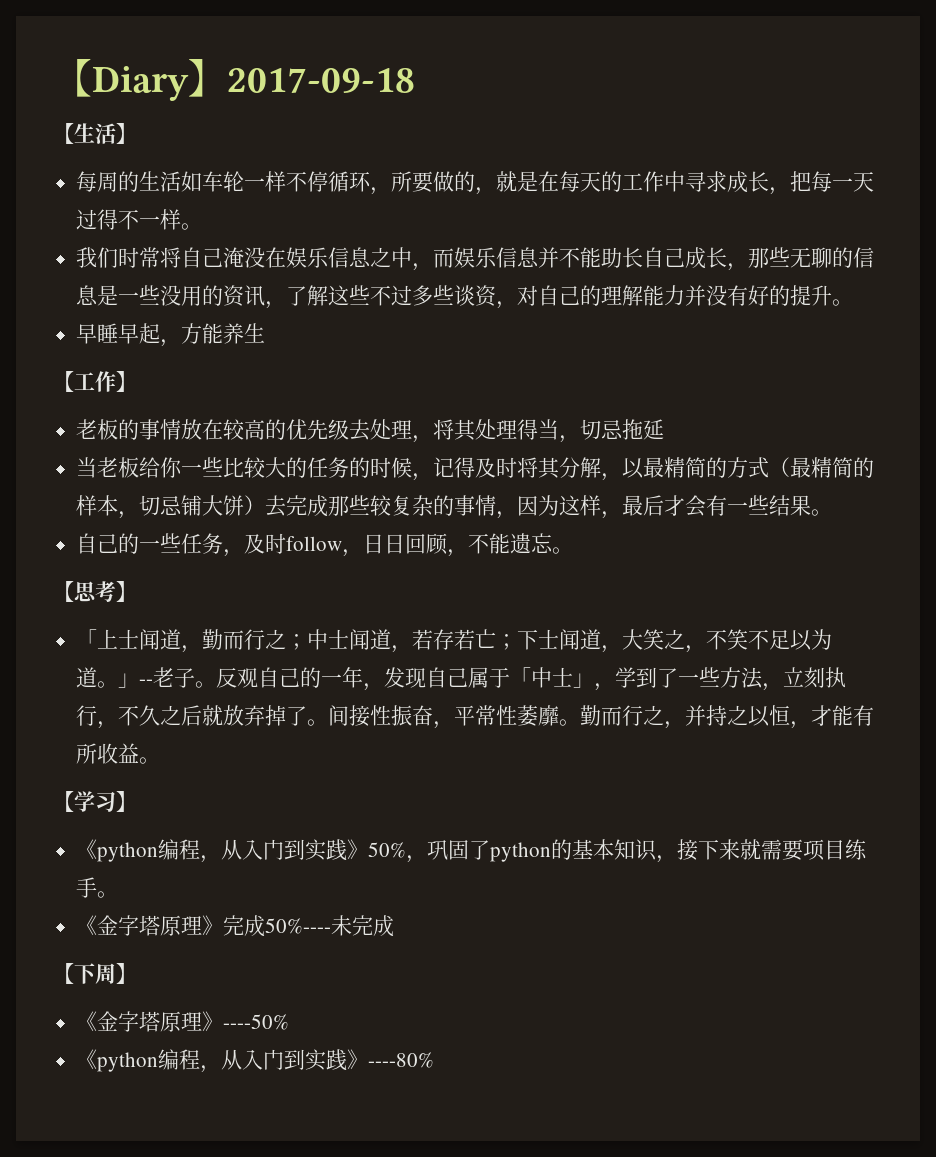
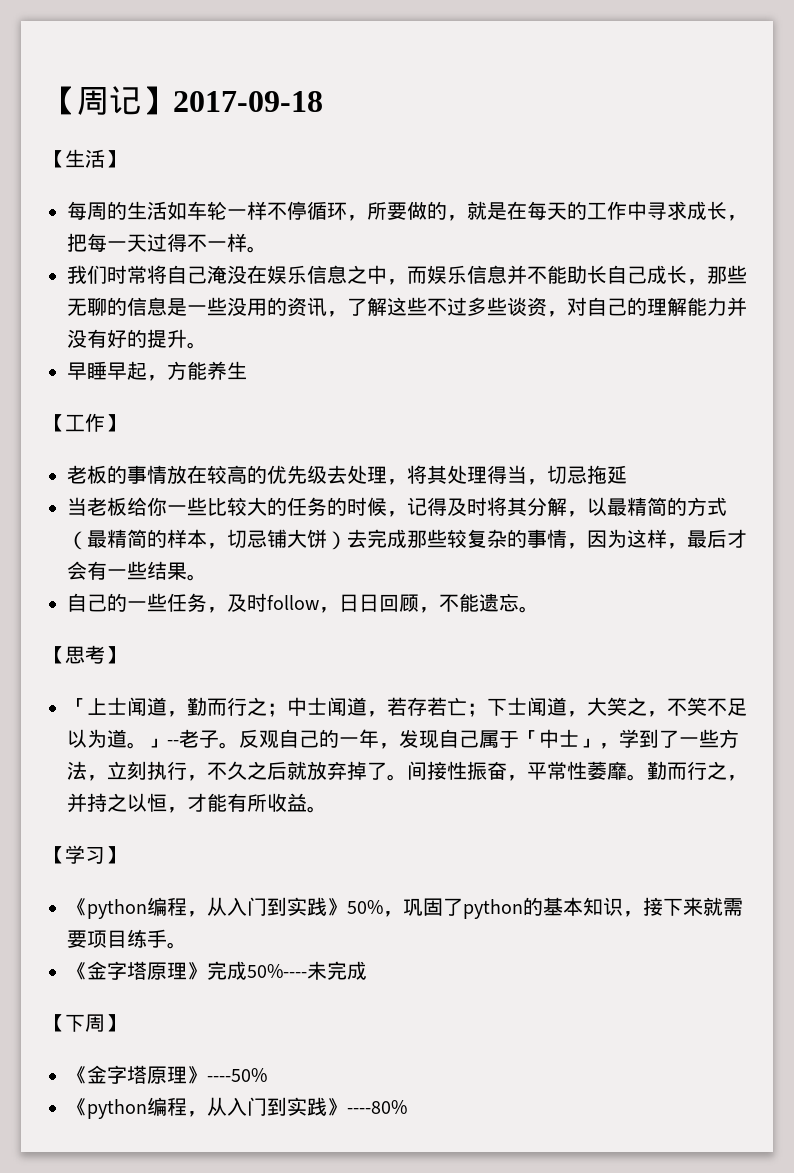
- 【Diary】2017-09-18
+ 【周记】2017-09-18

